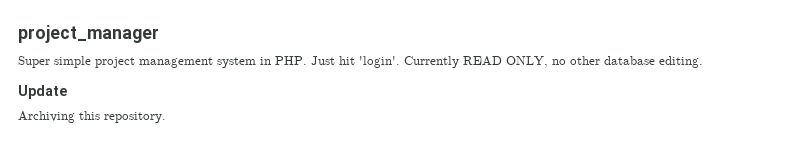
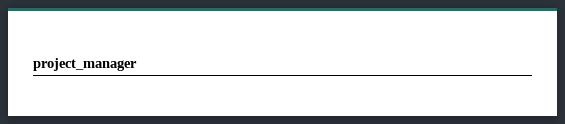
- Super simple project management system in PHP. Just hit 'login'. Currently READ ONLY, no other database editing.
- Update
- Archiving this repository.

